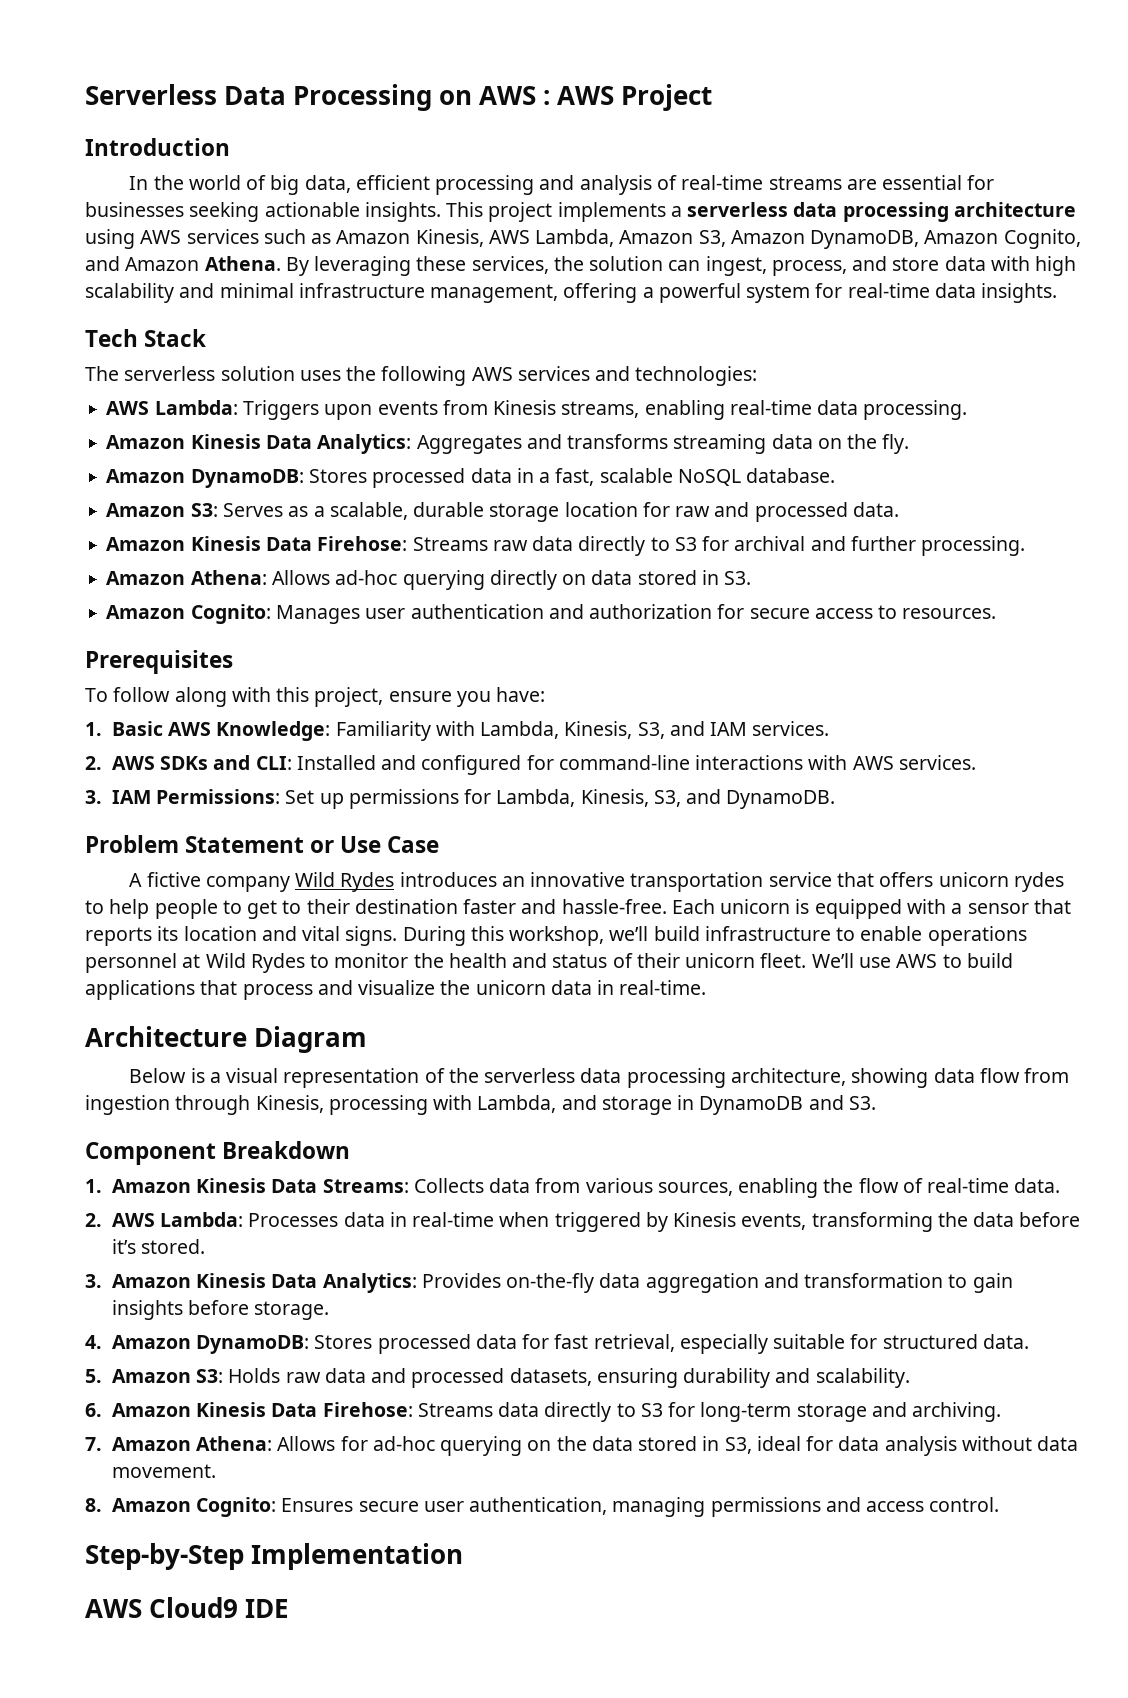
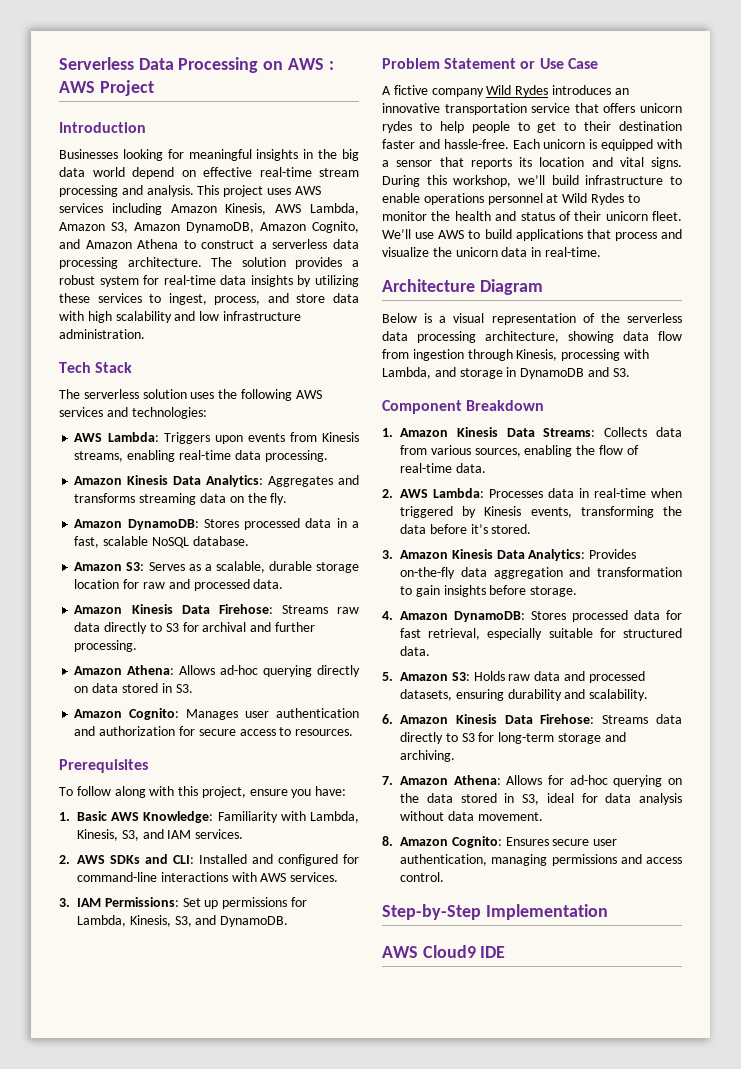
- In the world of big data, efficient processing and analysis of real-time streams are essential for businesses seeking actionable insights. This project implements a serverless data processing architecture using AWS services such as Amazon Kinesis, AWS Lambda, Amazon S3, Amazon DynamoDB, Amazon Cognito, and Amazon Athena. By leveraging these services, the solution can ingest, process, and store data with high scalability and minimal infrastructure management, offering a powerful system for real-time data insights.
+ Businesses looking for meaningful insights in the big data world depend on effective real-time stream processing and analysis. This project uses AWS services including Amazon Kinesis, AWS Lambda, Amazon S3, Amazon DynamoDB, Amazon Cognito, and Amazon Athena to construct a serverless data processing architecture. The solution provides a robust system for real-time data insights by utilizing these services to ingest, process, and store data with high scalability and low infrastructure administration.

